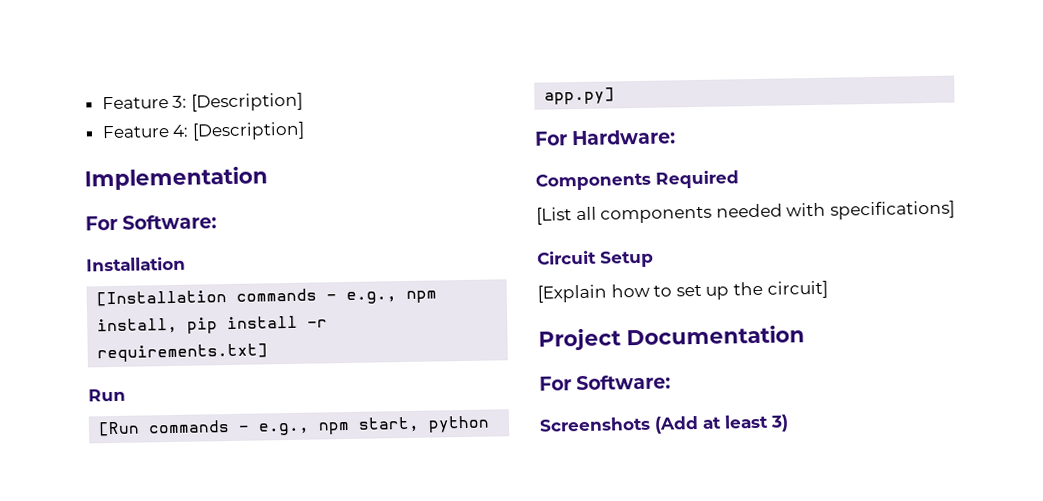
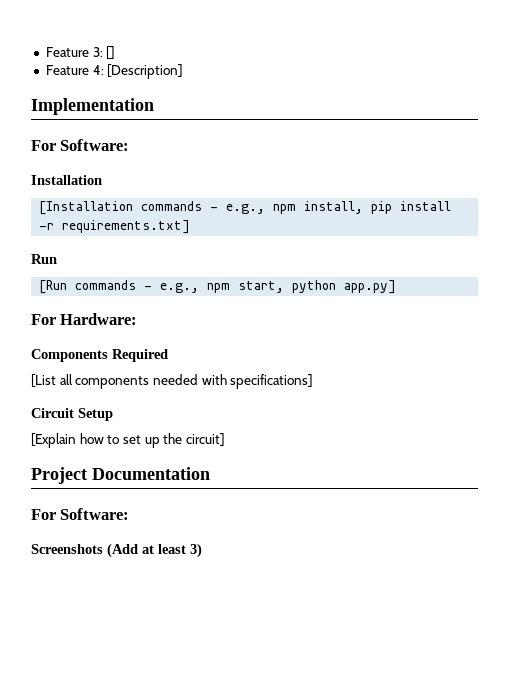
- Feature 3: [Description]
+ Feature 3: []

